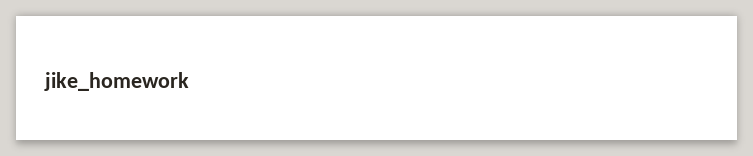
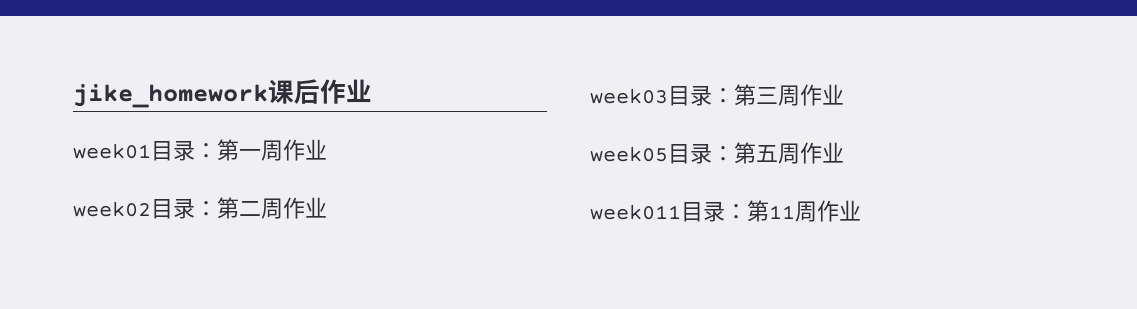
- jike_homework
+ jike_homework课后作业
+ week01目录：第一周作业
+ week02目录：第二周作业
+ week03目录：第三周作业
+ week05目录：第五周作业
+ week011目录：第11周作业

